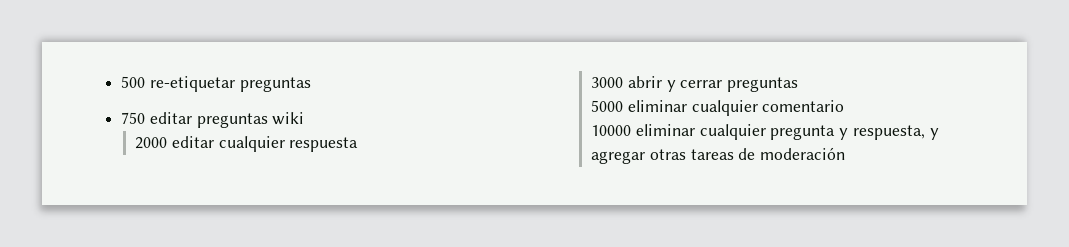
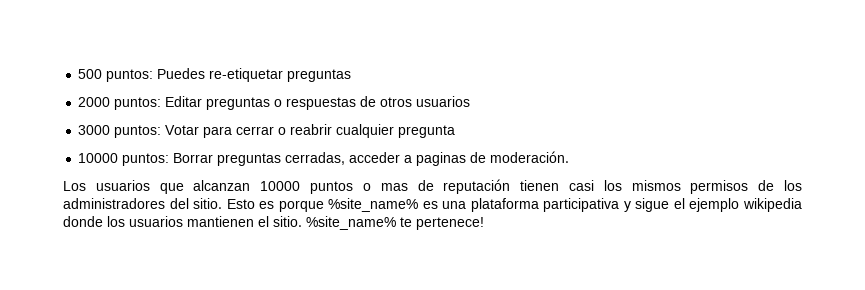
- 500 re-etiquetar preguntas
+ 500 puntos: Puedes re-etiquetar preguntas
- 750 editar preguntas wiki
- 2000 editar cualquier respuesta
- 3000 abrir y cerrar preguntas
- 5000 eliminar cualquier comentario
- 10000 eliminar cualquier pregunta y respuesta, y agregar otras tareas de moderación
+ 2000 puntos: Editar preguntas o respuestas de otros usuarios
+ 3000 puntos: Votar para cerrar o reabrir cualquier pregunta
+ 10000 puntos: Borrar preguntas cerradas, acceder a paginas de moderación.
+ Los usuarios que alcanzan 10000 puntos o mas de reputación tienen casi los mismos permisos de los administradores del sitio. Esto es porque %site_name% es una plataforma participativa y sigue el ejemplo wikipedia donde los usuarios mantienen el sitio. %site_name% te pertenece!

